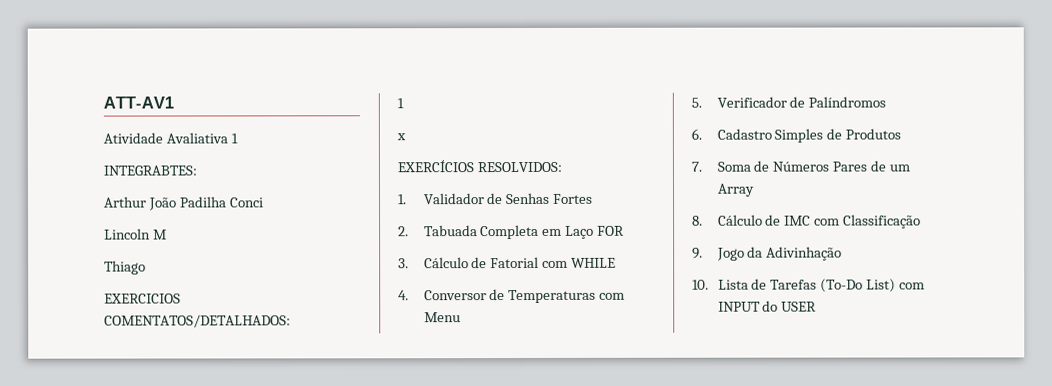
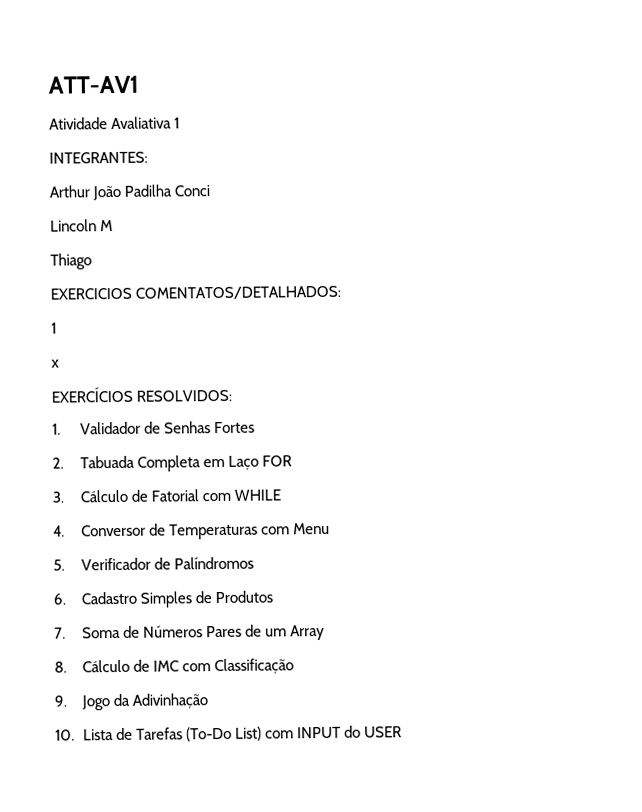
- INTEGRABTES:
+ INTEGRANTES:

